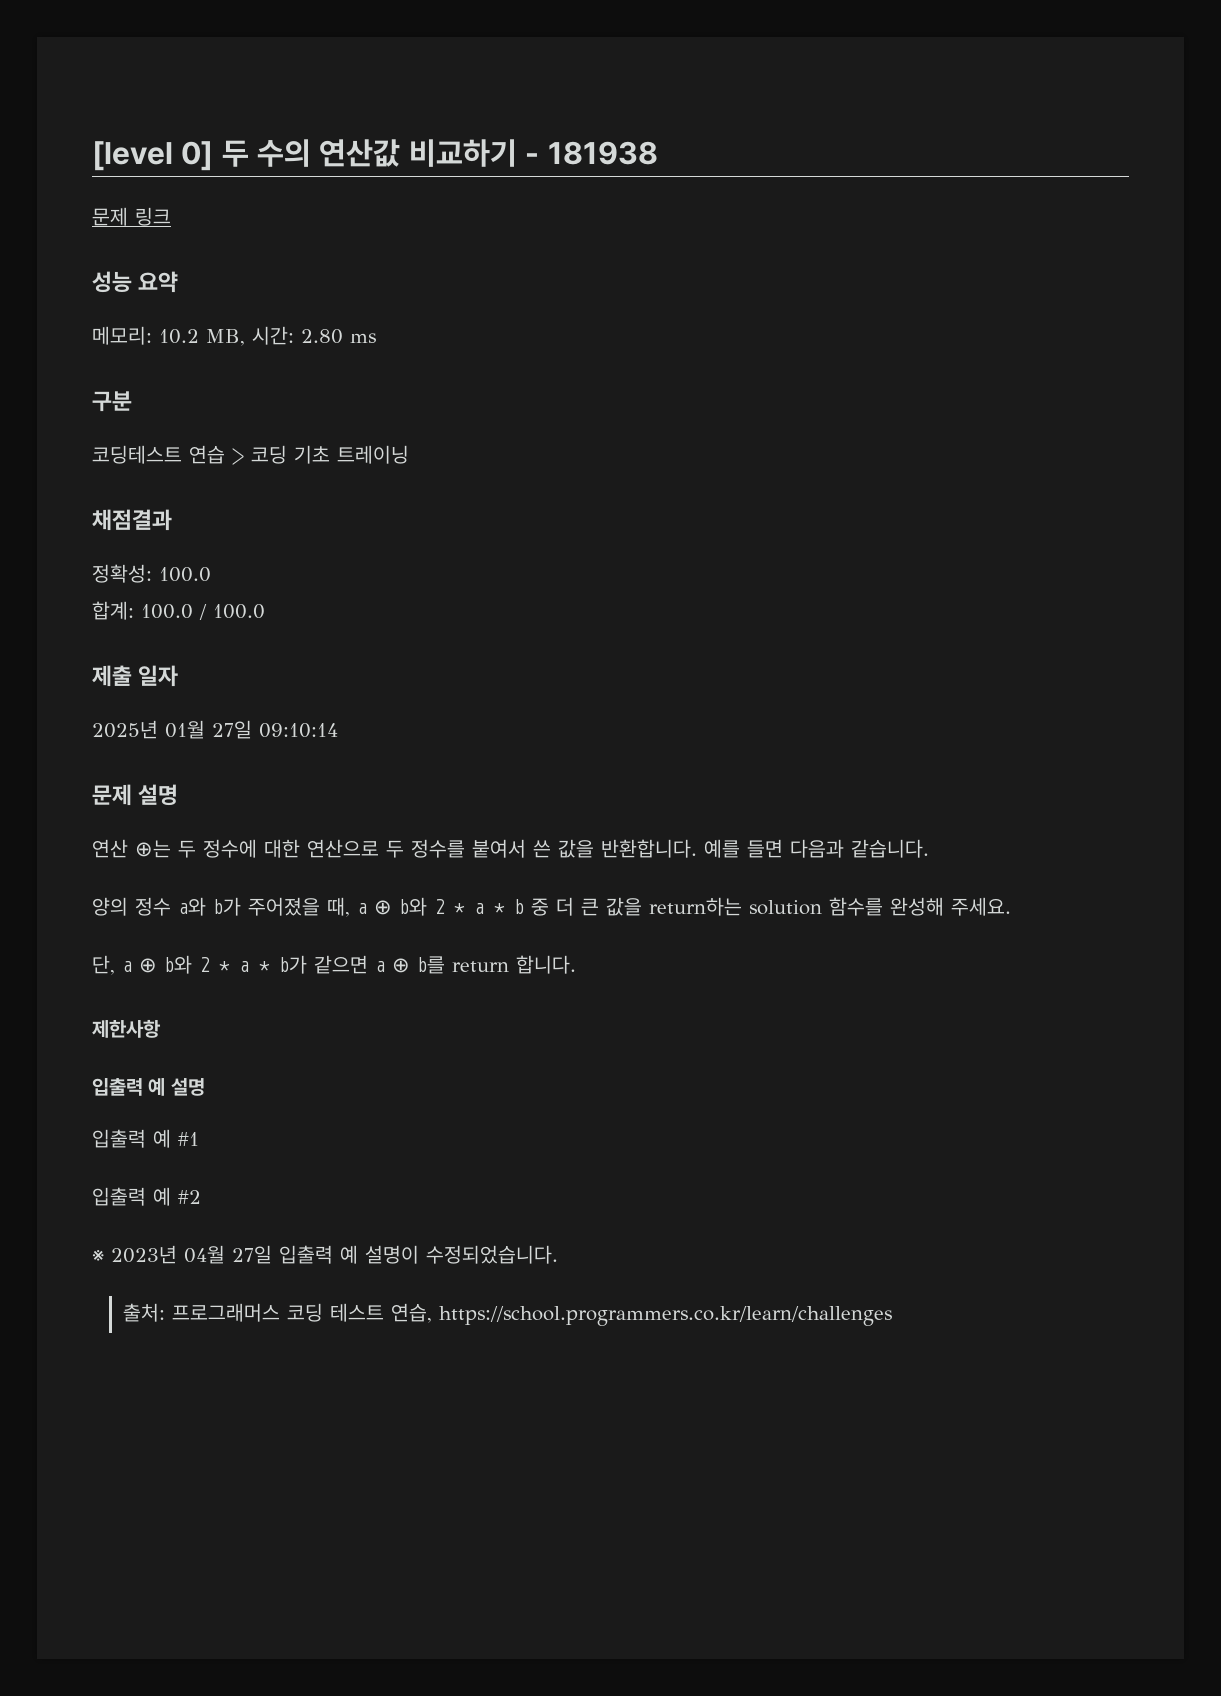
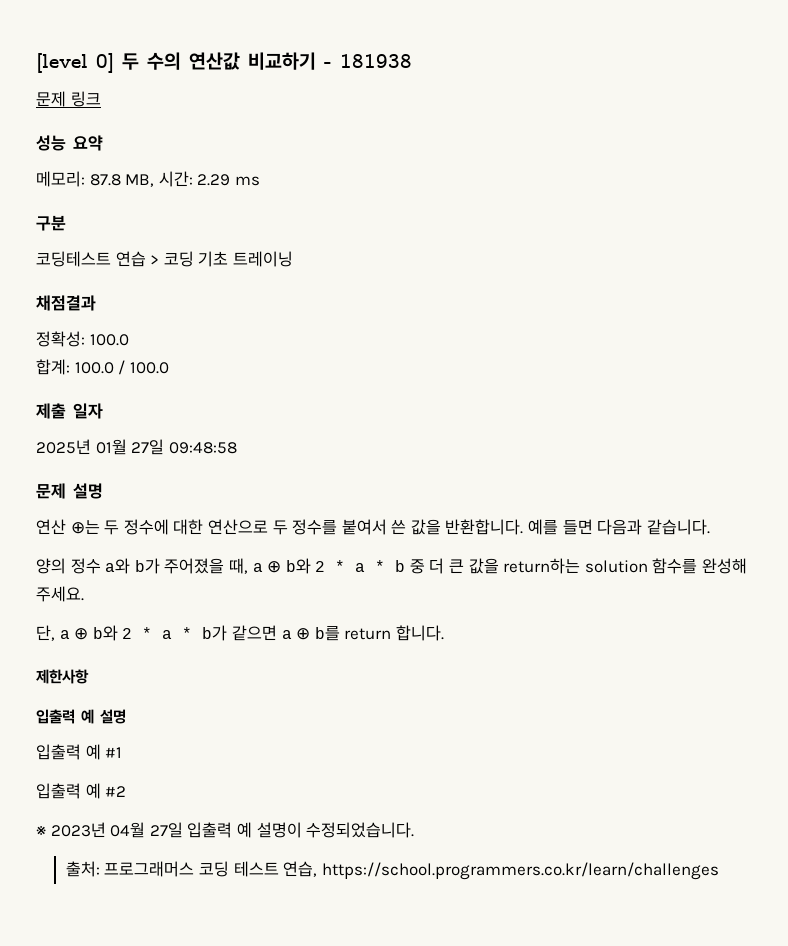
- 메모리: 10.2 MB, 시간: 2.80 ms
+ 메모리: 87.8 MB, 시간: 2.29 ms
- 2025년 01월 27일 09:10:14
+ 2025년 01월 27일 09:48:58

